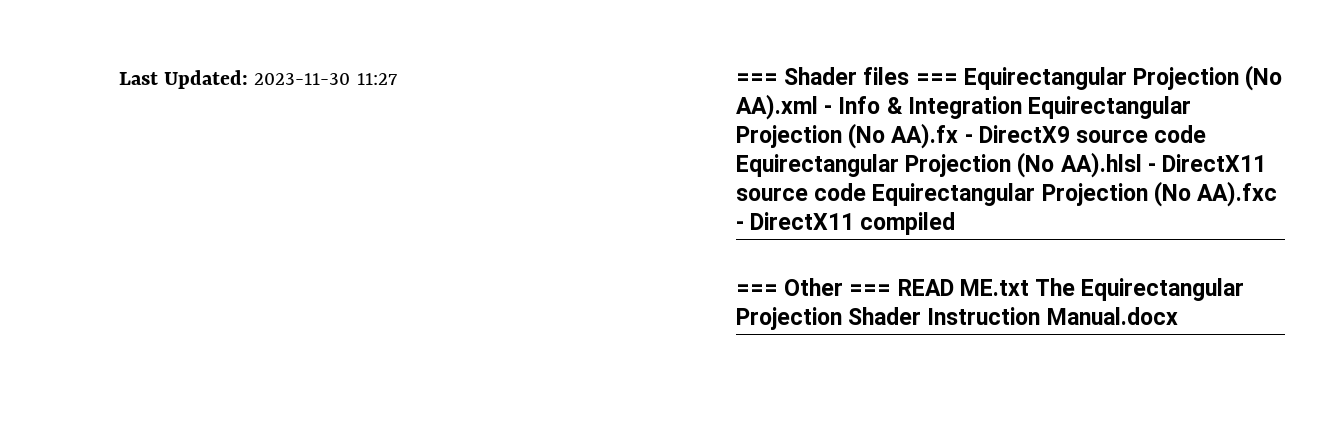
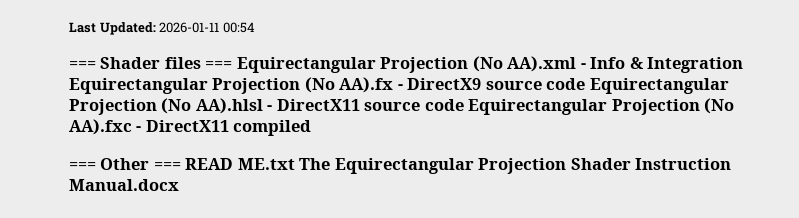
- Last Updated: 2023-11-30 11:27
+ Last Updated: 2026-01-11 00:54

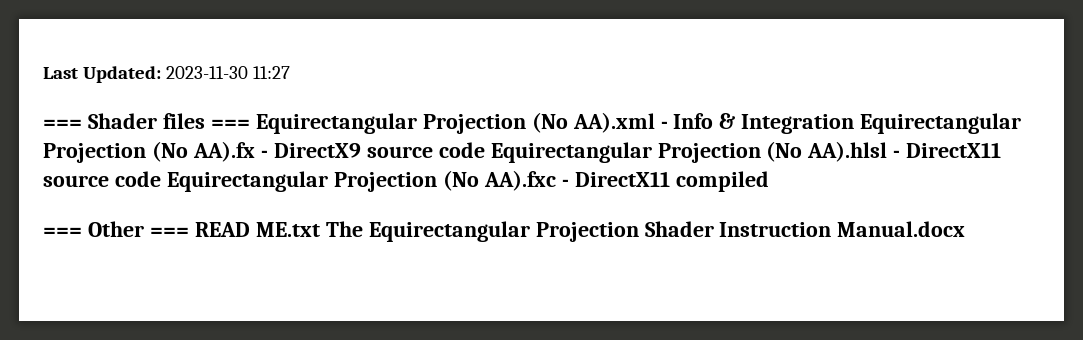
- Last Updated: 2026-01-11 00:54
+ Last Updated: 2023-11-30 11:27

